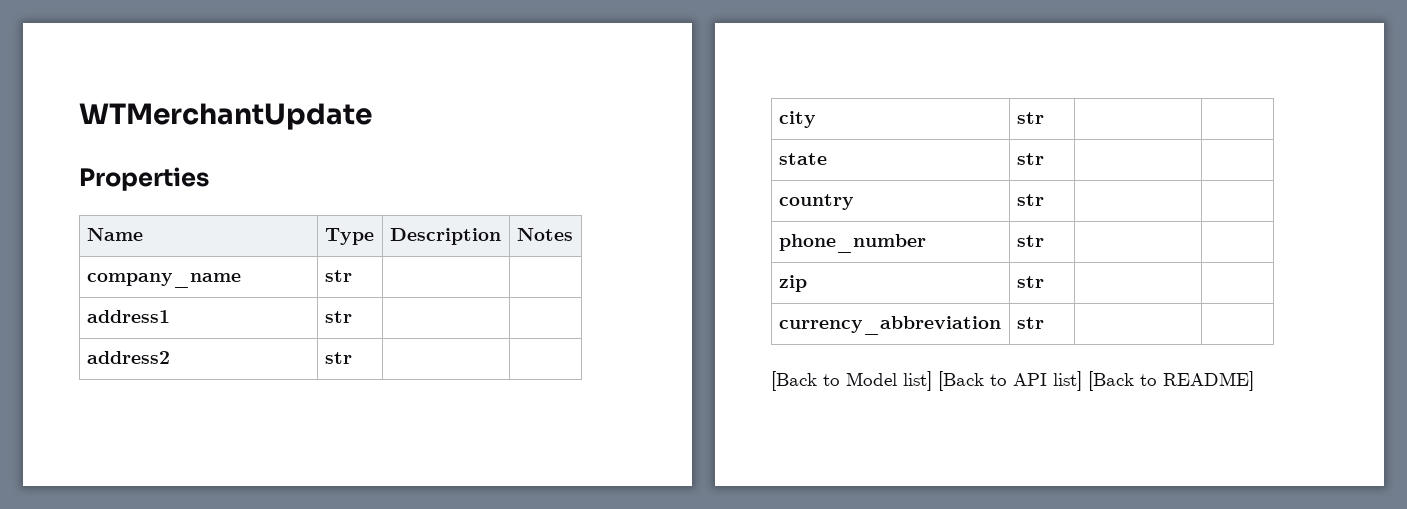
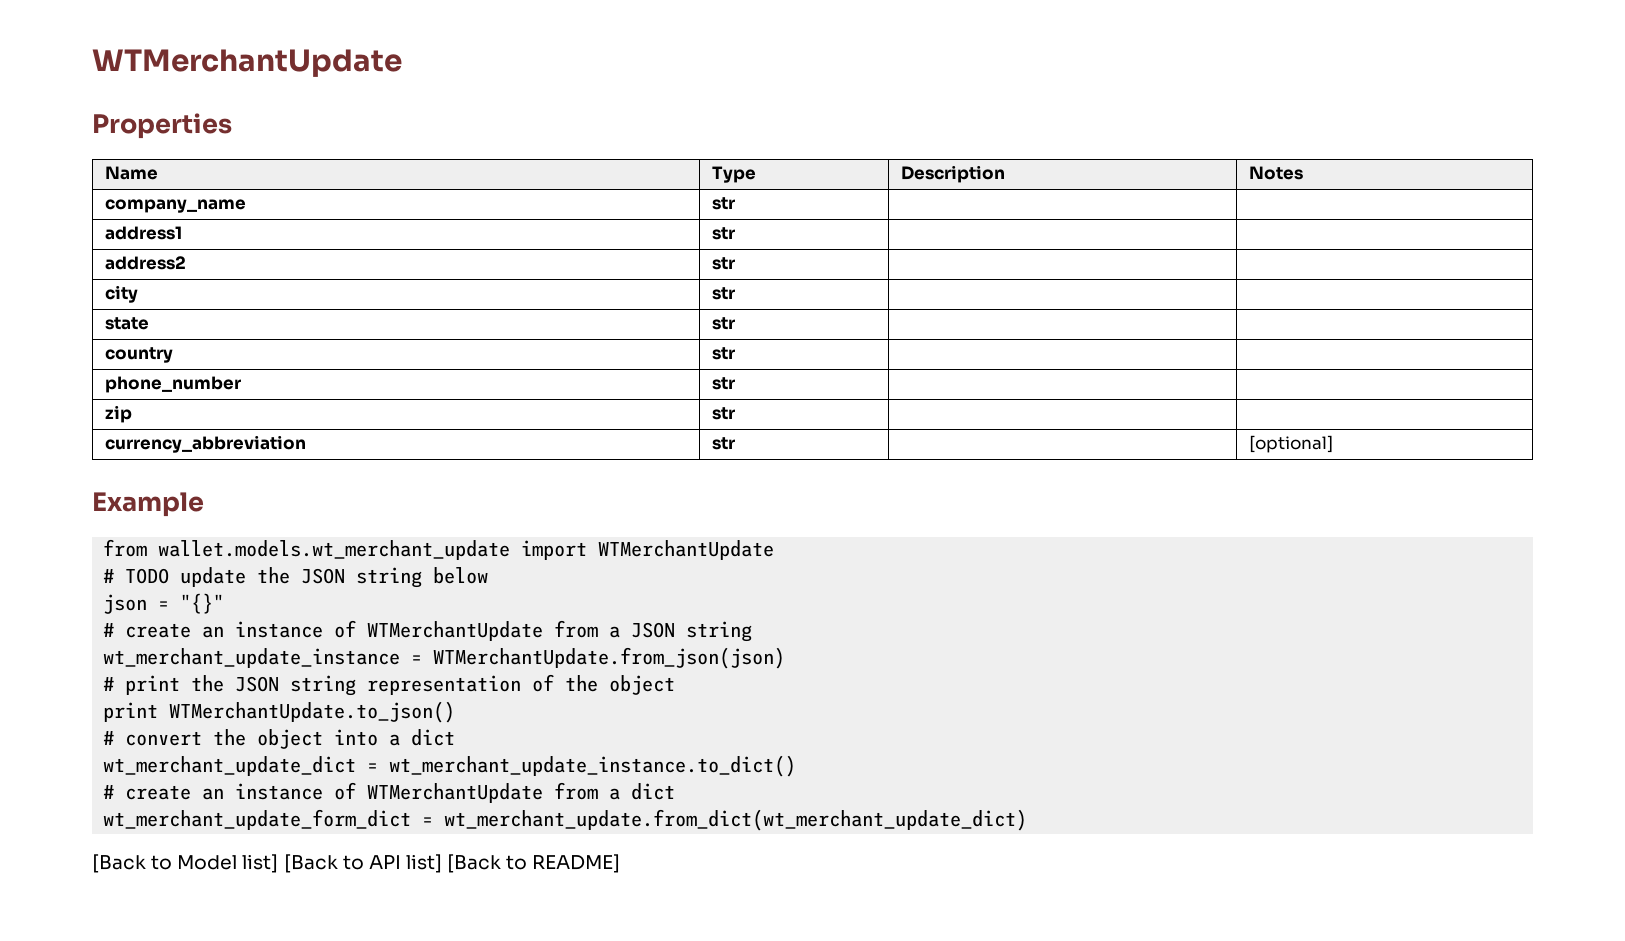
- currency_abbreviation | str | |
+ currency_abbreviation | str | | [optional]
+ Example
+ from wallet.models.wt_merchant_update import WTMerchantUpdate
+ # TODO update the JSON string below
+ json = "{}"
+ # create an instance of WTMerchantUpdate from a JSON string
+ wt_merchant_update_instance = WTMerchantUpdate.from_json(json)
+ # print the JSON string representation of the object
+ print WTMerchantUpdate.to_json()
+ # convert the object into a dict
+ wt_merchant_update_dict = wt_merchant_update_instance.to_dict()
+ # create an instance of WTMerchantUpdate from a dict
+ wt_merchant_update_form_dict = wt_merchant_update.from_dict(wt_merchant_update_dict)

